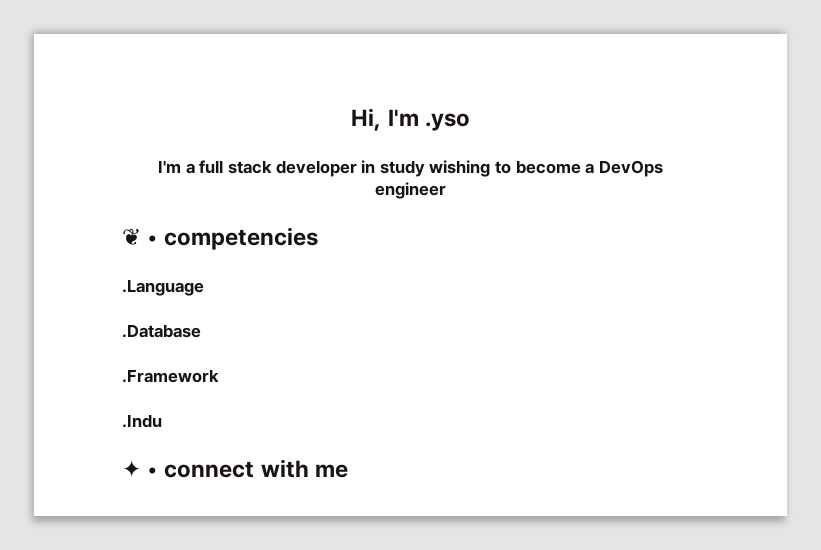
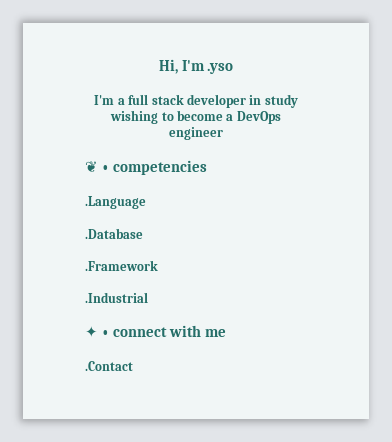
- .Indu
+ .Industrial
+ .Contact

